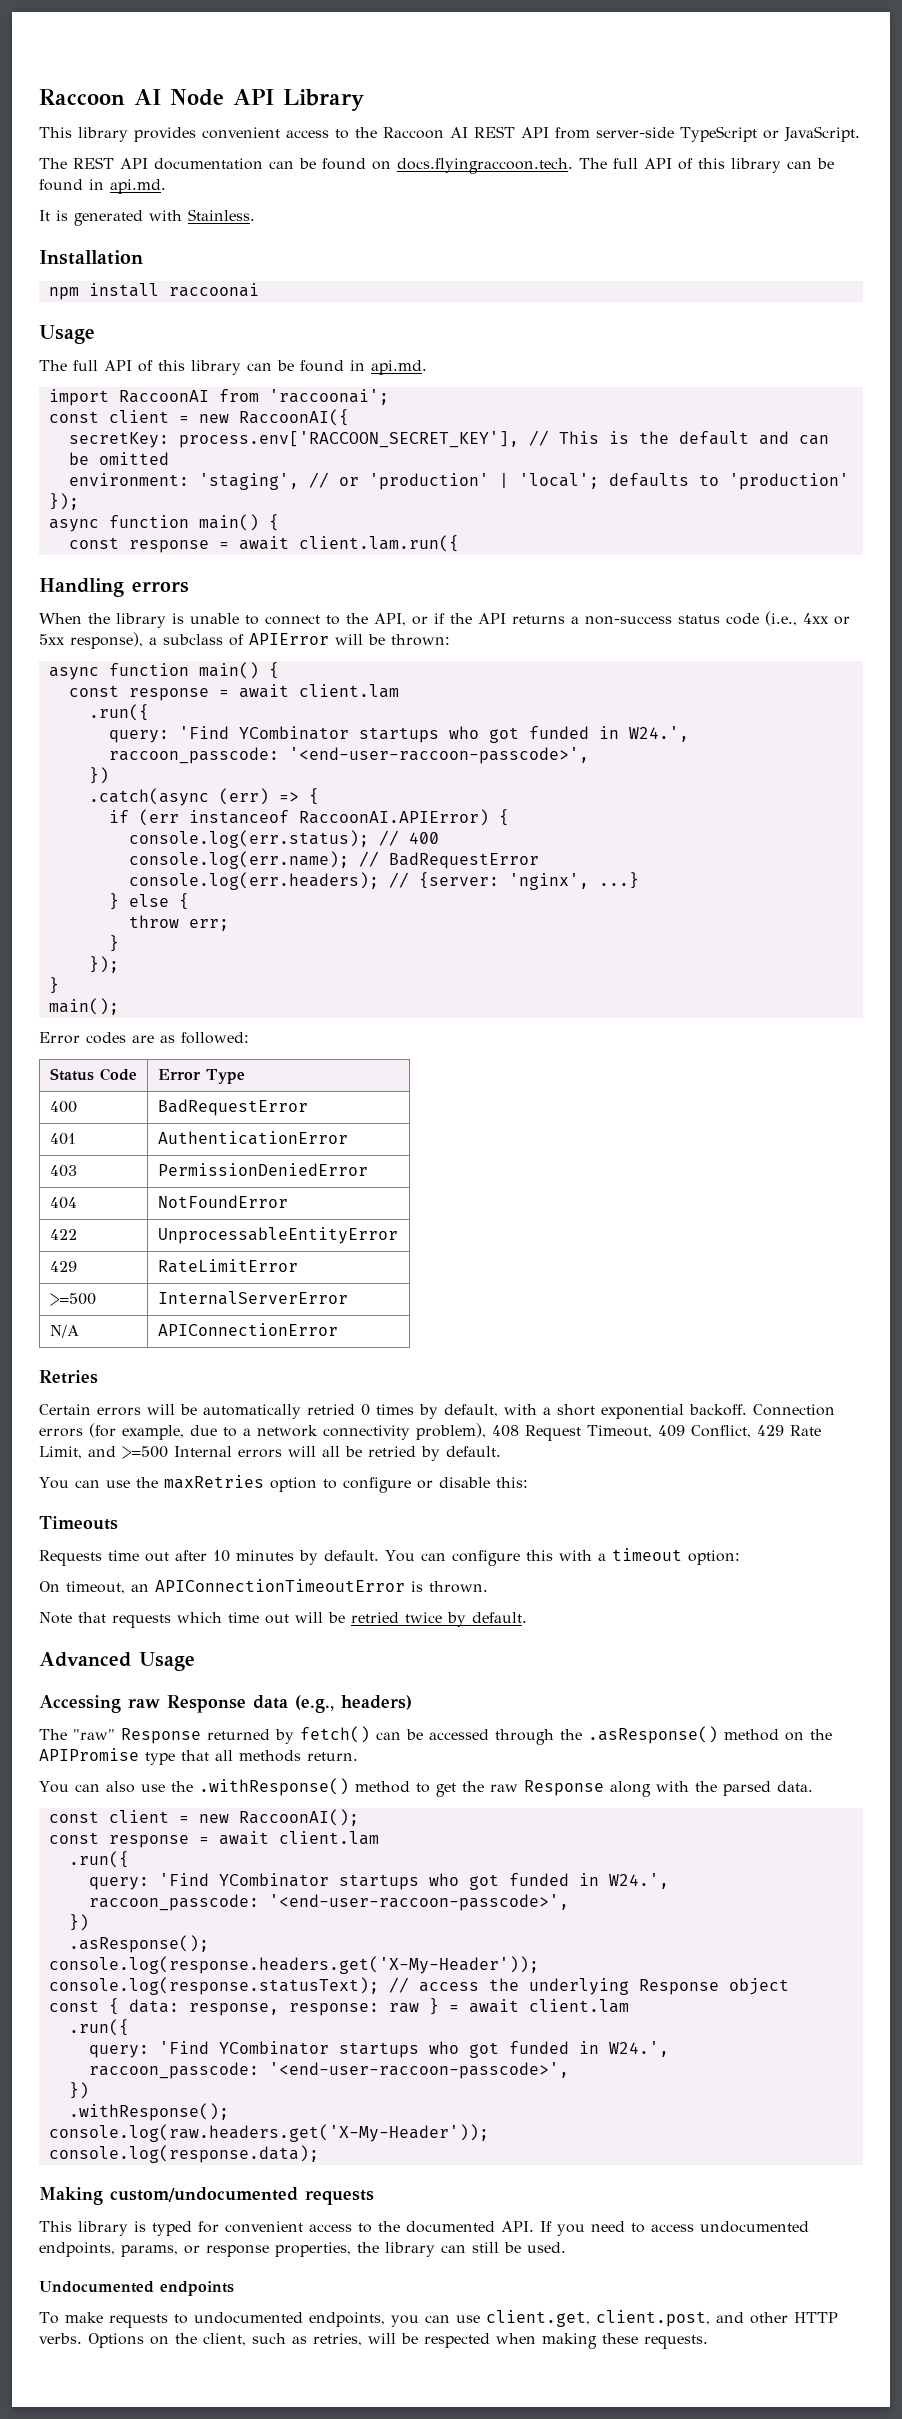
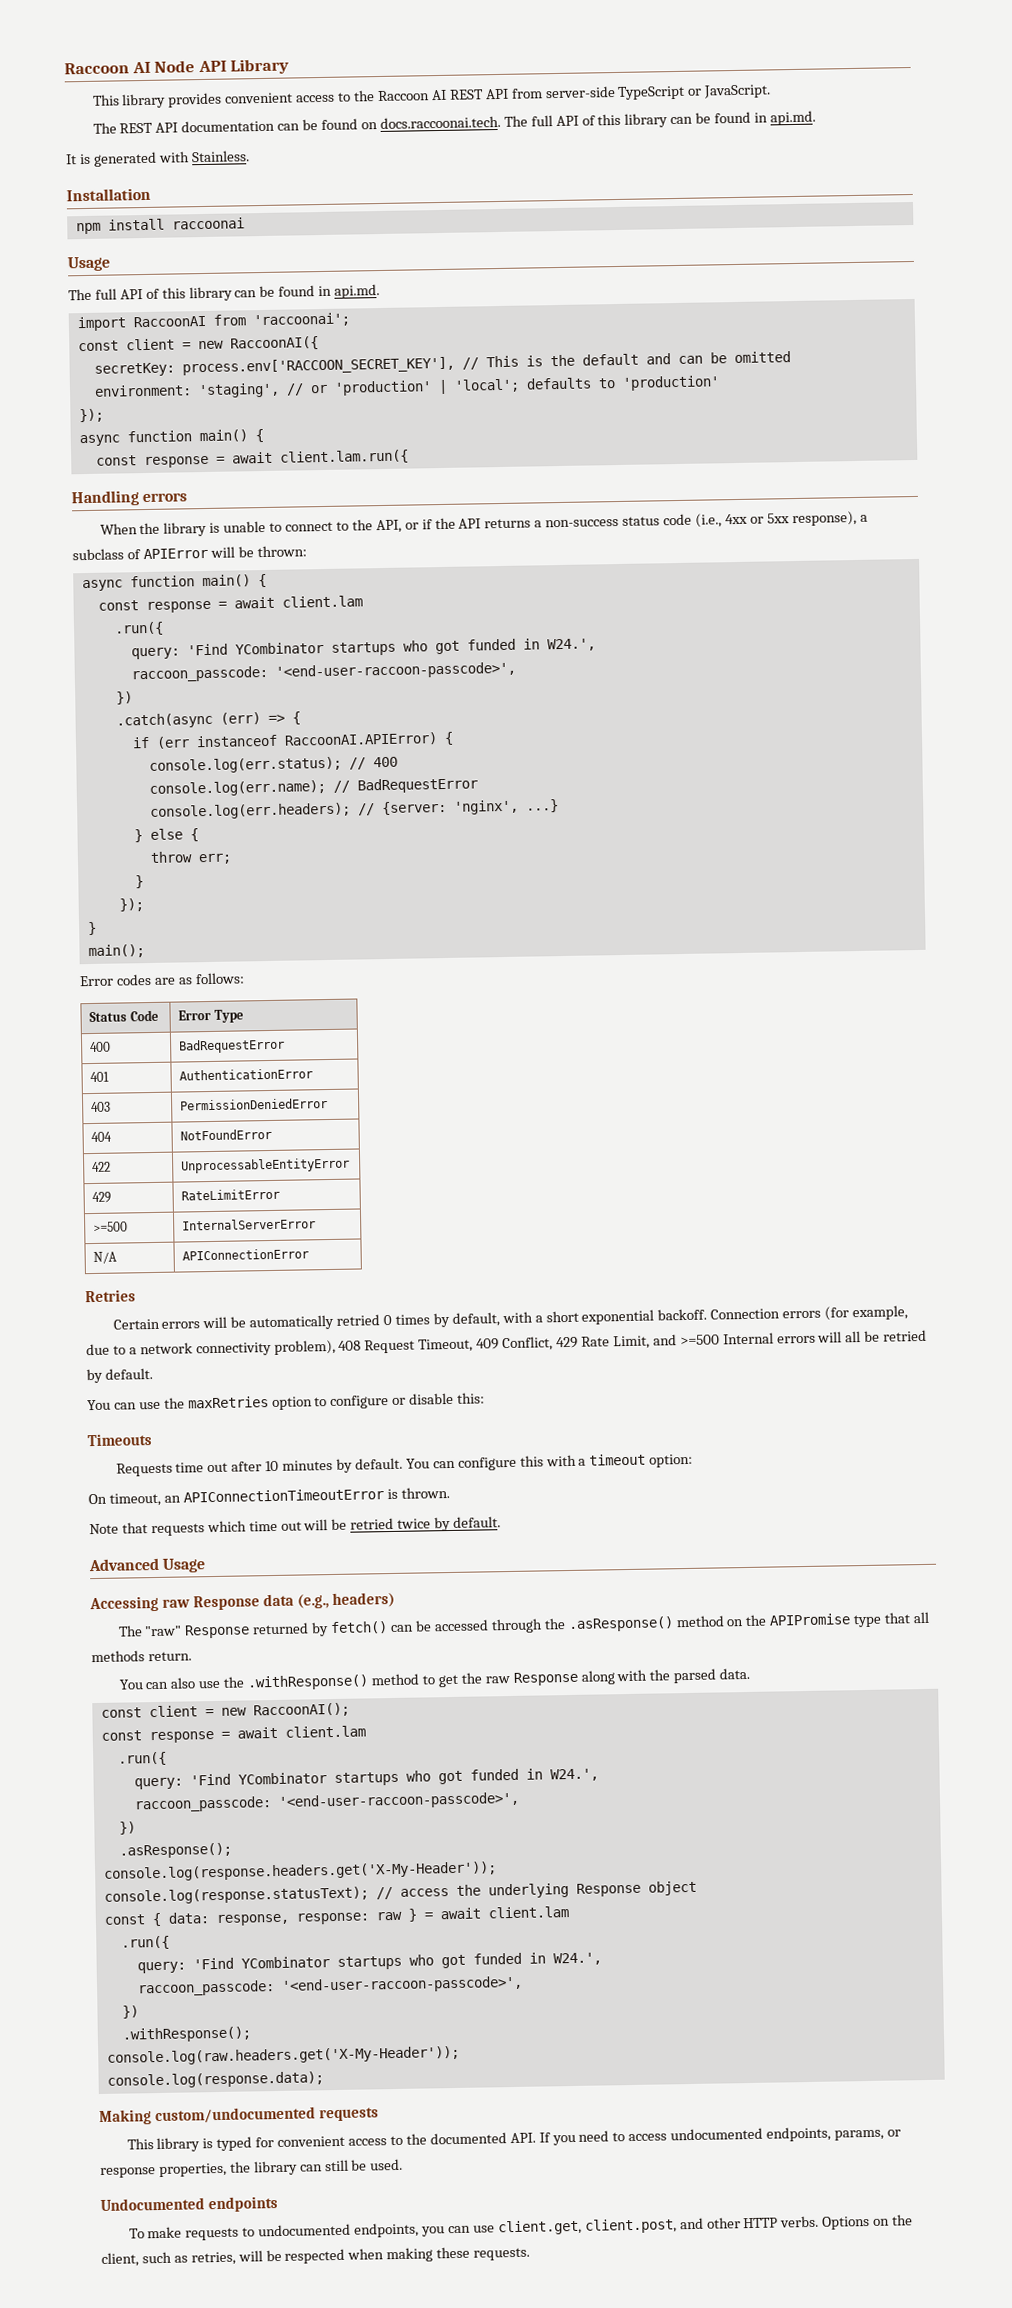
- The REST API documentation can be found on docs.flyingraccoon.tech. The full API of this library can be found in api.md.
+ The REST API documentation can be found on docs.raccoonai.tech. The full API of this library can be found in api.md.
- Error codes are as followed:
+ Error codes are as follows:

